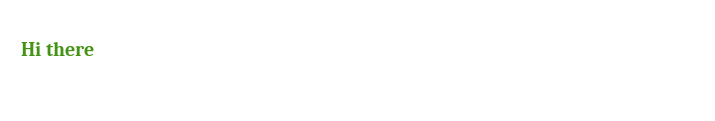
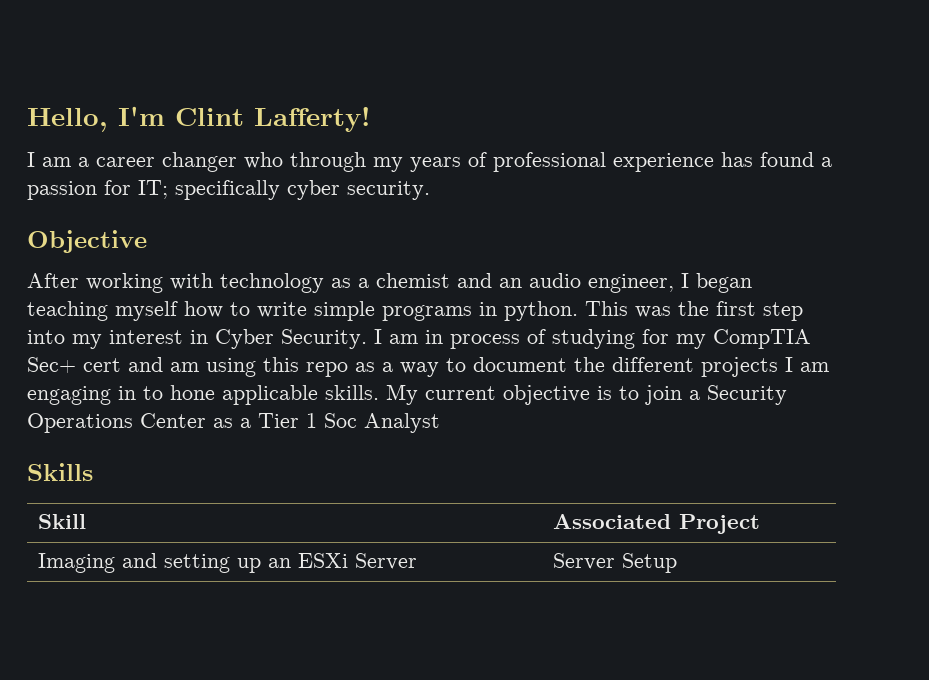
- Hi there
+ Hello, I'm Clint Lafferty!
+ I am a career changer who through my years of professional experience has found a passion for IT; specifically cyber security.
+ Objective
+ After working with technology as a chemist and an audio engineer, I began teaching myself how to write simple programs in python. This was the first step into my interest in Cyber Security. I am in process of studying for my CompTIA Sec+ cert and am using this repo as a way to document the different projects I am engaging in to hone applicable skills. My current objective is to join a Security Operations Center as a Tier 1 Soc Analyst
+ Skills
+ Skill | Associated Project
+ Imaging and setting up an ESXi Server | Server Setup

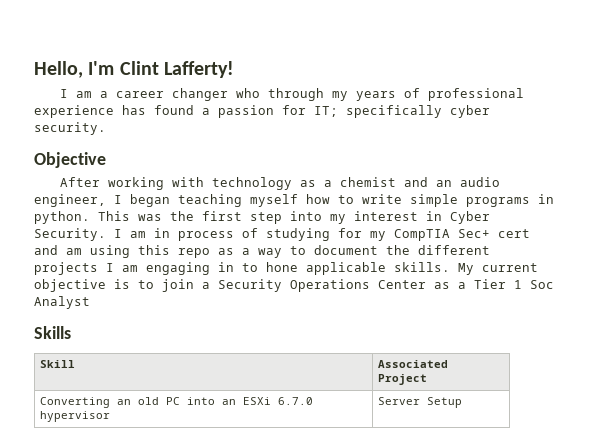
- Imaging and setting up an ESXi Server | Server Setup
+ Converting an old PC into an ESXi 6.7.0 hypervisor | Server Setup

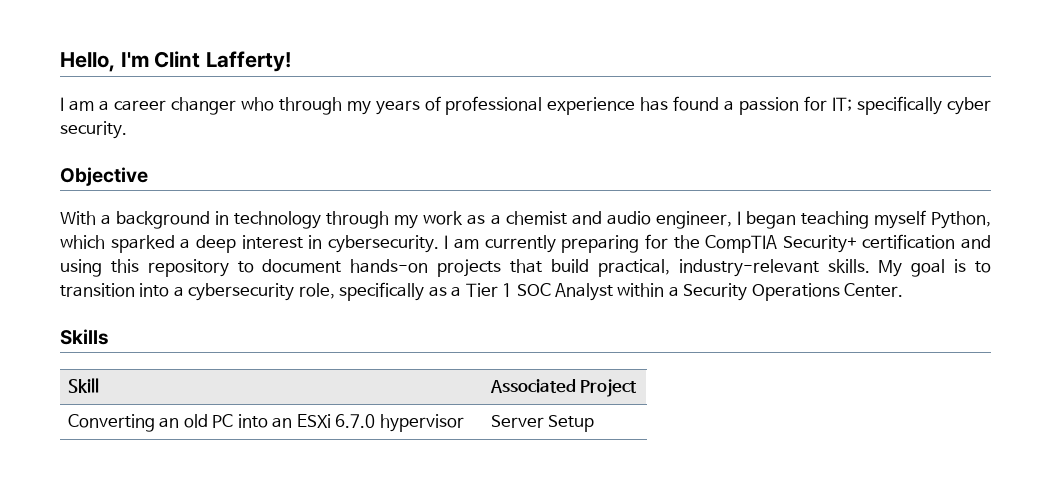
- After working with technology as a chemist and an audio engineer, I began teaching myself how to write simple programs in python. This was the first step into my interest in Cyber Security. I am in process of studying for my CompTIA Sec+ cert and am using this repo as a way to document the different projects I am engaging in to hone applicable skills. My current objective is to join a Security Operations Center as a Tier 1 Soc Analyst
+ With a background in technology through my work as a chemist and audio engineer, I began teaching myself Python, which sparked a deep interest in cybersecurity. I am currently preparing for the CompTIA Security+ certification and using this repository to document hands-on projects that build practical, industry-relevant skills. My goal is to transition into a cybersecurity role, specifically as a Tier 1 SOC Analyst within a Security Operations Center.

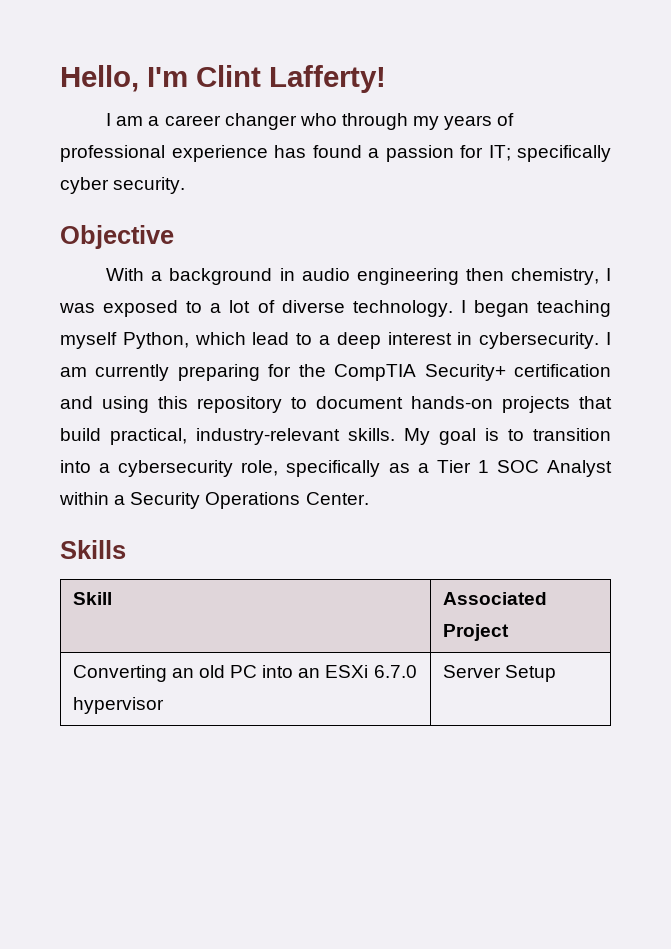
- With a background in technology through my work as a chemist and audio engineer, I began teaching myself Python, which sparked a deep interest in cybersecurity.
+ With a background in audio engineering then chemistry, I was exposed to a lot of diverse technology. I began teaching myself Python, which lead to a deep interest in cybersecurity.

